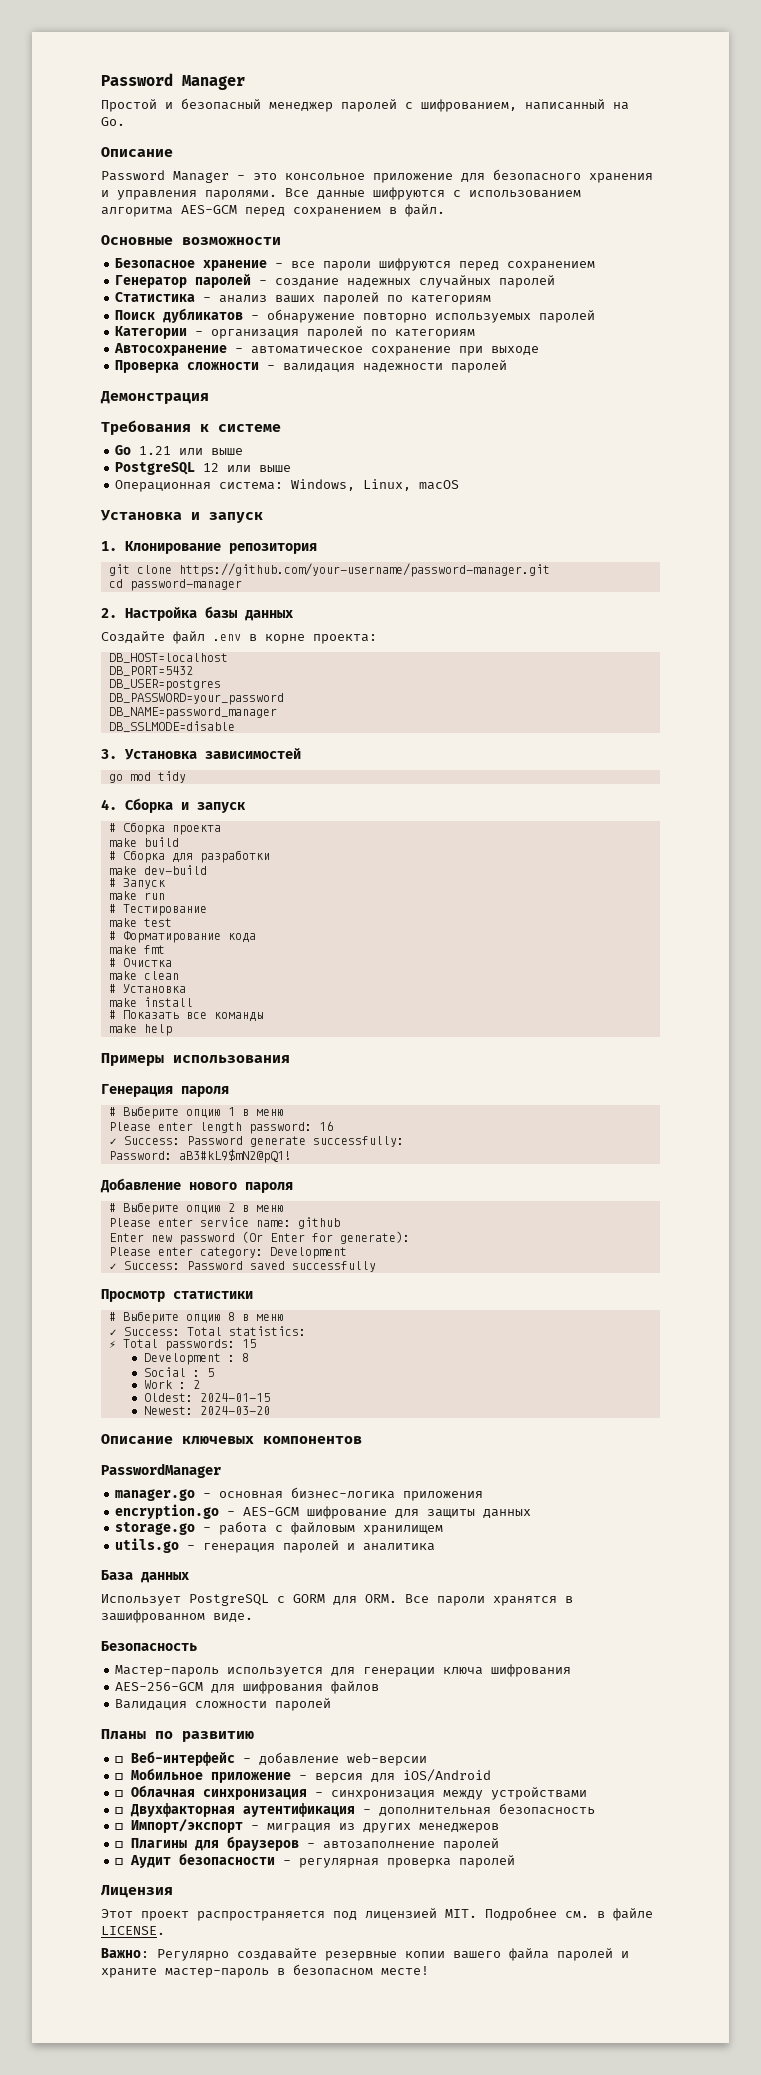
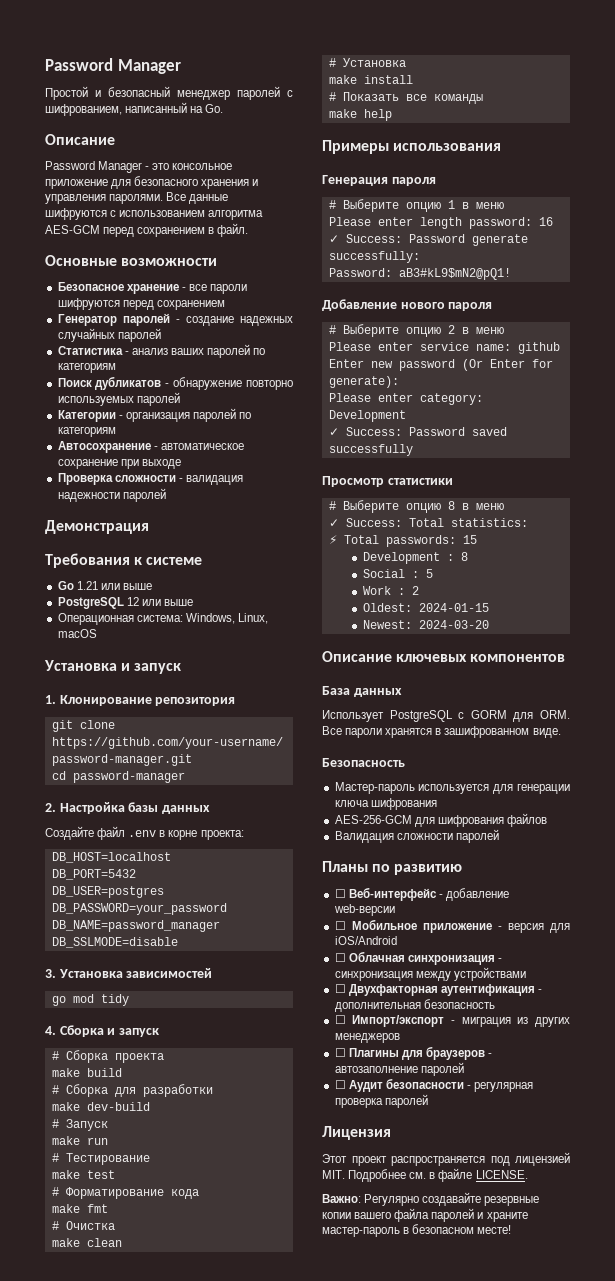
- PasswordManager
- manager.go - основная бизнес-логика приложения
- encryption.go - AES-GCM шифрование для защиты данных
- storage.go - работа с файловым хранилищем
- utils.go - генерация паролей и аналитика

